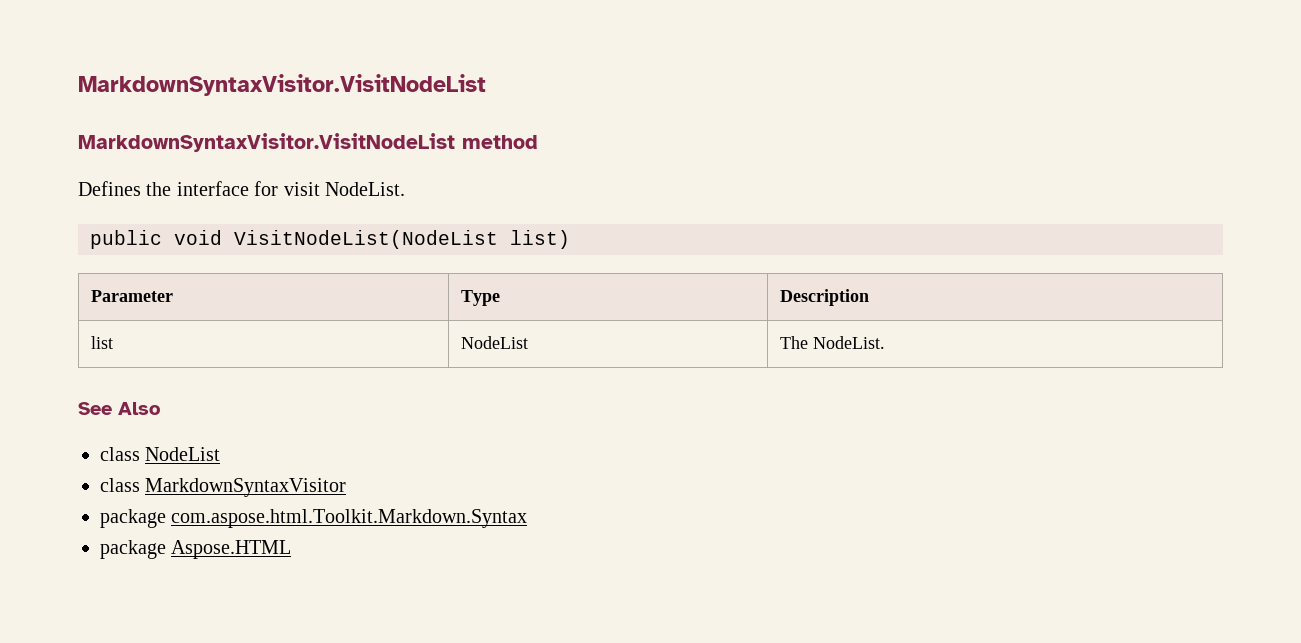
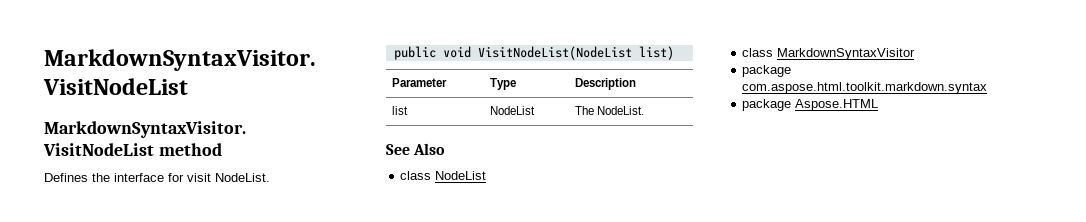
- package com.aspose.html.Toolkit.Markdown.Syntax
+ package com.aspose.html.toolkit.markdown.syntax

